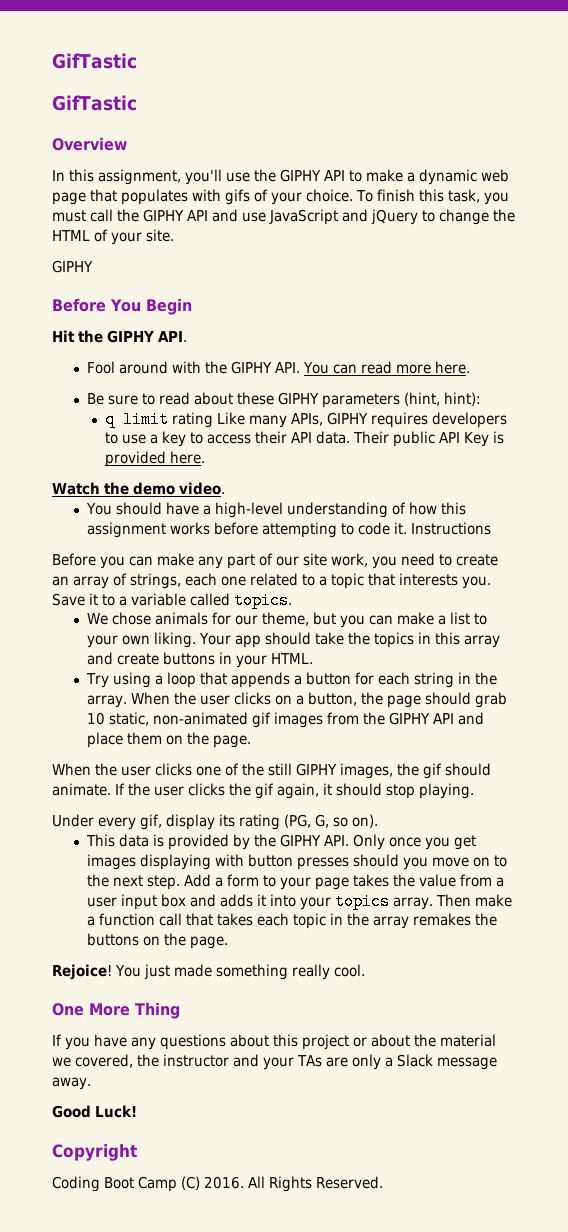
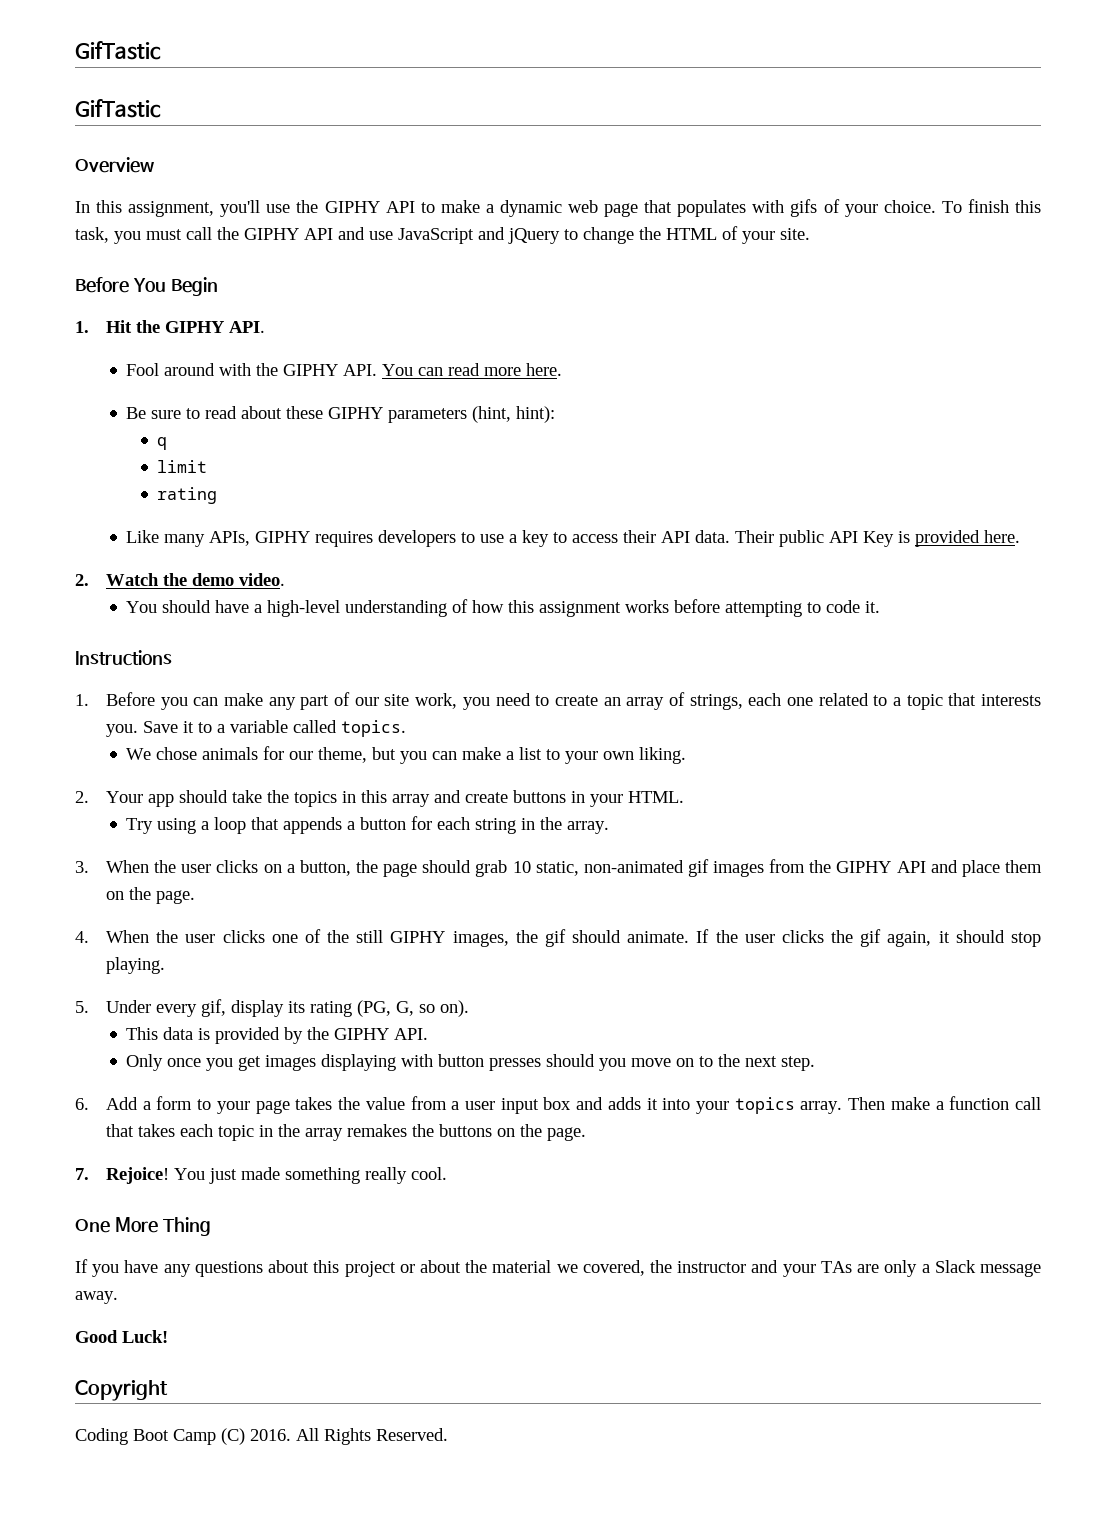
  To finish this task, you must call the GIPHY API and use JavaScript and jQuery to change the HTML of your site.
- GIPHY
- Hit the GIPHY API.
+ 1. Hit the GIPHY API.
- q limit rating Like many APIs, GIPHY requires developers to use a key to access their API data.
+ q
+ limit
+ rating
+ Like many APIs, GIPHY requires developers to use a key to access their API data.
- Watch the demo video.
+ 2. Watch the demo video.
- You should have a high-level understanding of how this assignment works before attempting to code it. Instructions
+ You should have a high-level understanding of how this assignment works before attempting to code it.
+ Instructions
- Before you can make any part of our site work, you need to create an array of strings, each one related to a topic that interests you.
+ 1. Before you can make any part of our site work, you need to create an array of strings, each one related to a topic that interests you.
- We chose animals for our theme, but you can make a list to your own liking. Your app should take the topics in this array and create buttons in your HTML.
+ We chose animals for our theme, but you can make a list to your own liking.
+ 2. Your app should take the topics in this array and create buttons in your HTML.
- Try using a loop that appends a button for each string in the array. When the user clicks on a button, the page should grab 10 static, non-animated gif images from the GIPHY API and place them on the page.
+ Try using a loop that appends a button for each string in the array.
+ 3. When the user clicks on a button, the page should grab 10 static, non-animated gif images from the GIPHY API and place them on the page.
- When the user clicks one of the still GIPHY images, the gif should animate.
+ 4. When the user clicks one of the still GIPHY images, the gif should animate.
- Under every gif, display its rating (PG, G, so on).
+ 5. Under every gif, display its rating (PG, G, so on).
- This data is provided by the GIPHY API. Only once you get images displaying with button presses should you move on to the next step. Add a form to your page takes the value from a user input box and adds it into your topics array.
+ This data is provided by the GIPHY API.
+ Only once you get images displaying with button presses should you move on to the next step.
+ 6. Add a form to your page takes the value from a user input box and adds it into your topics array.
- Rejoice!
+ 7. Rejoice!

